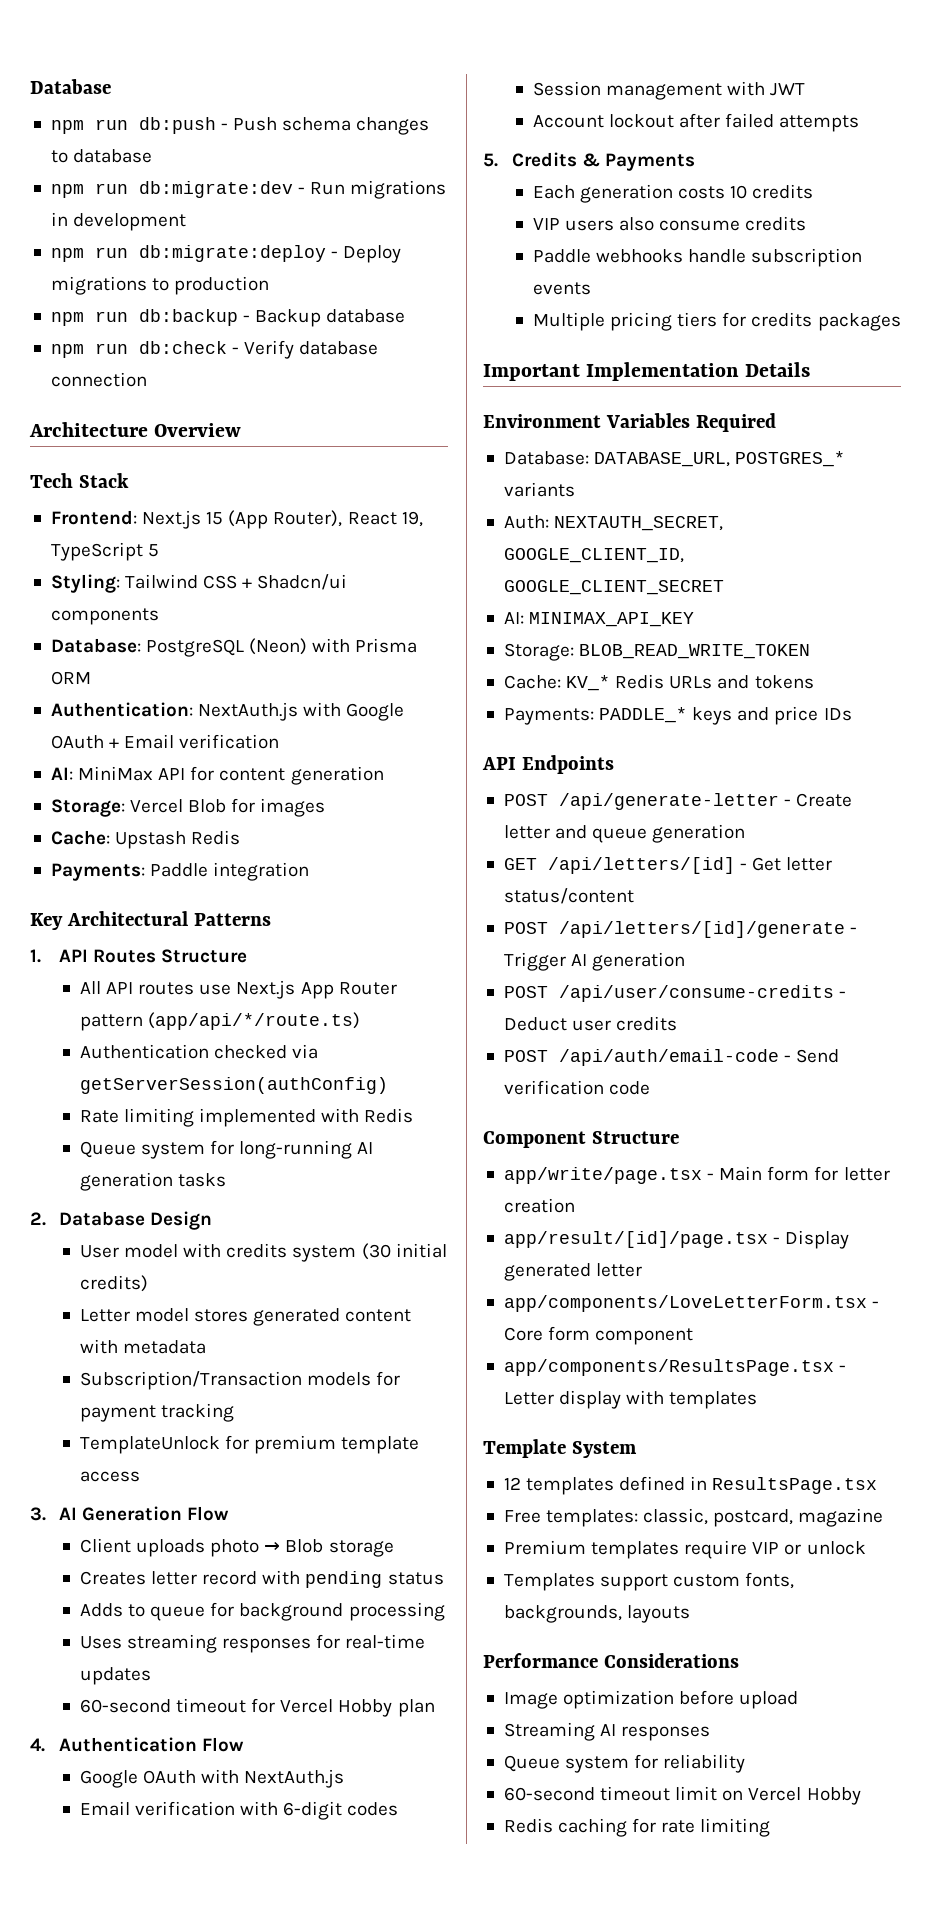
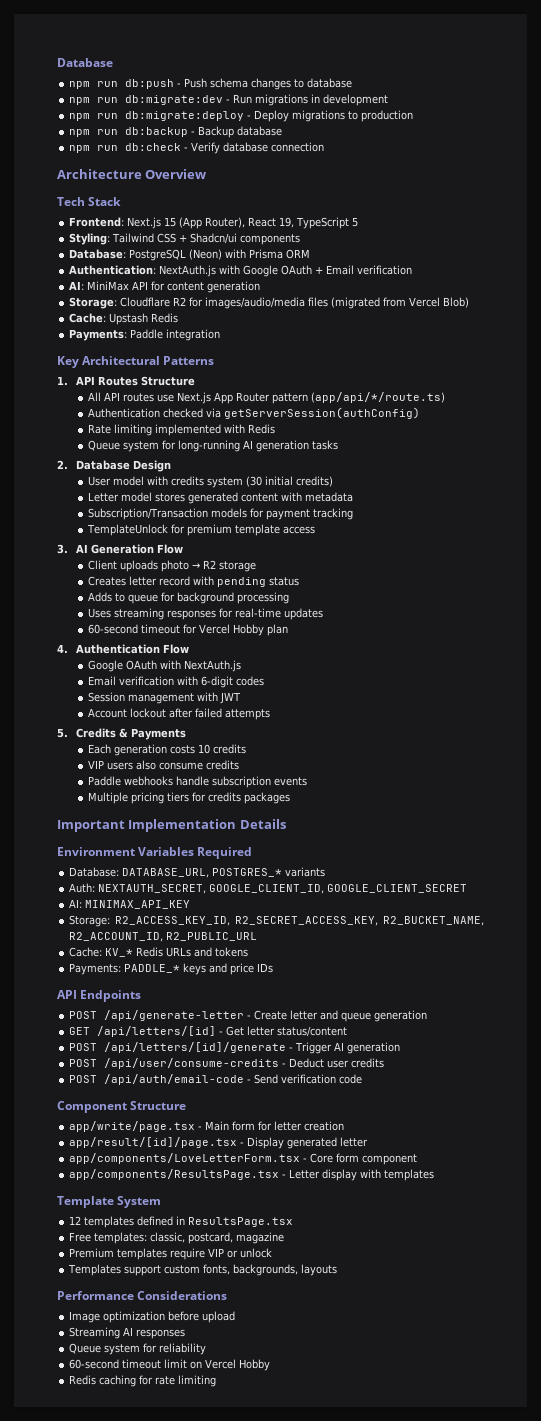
- Storage: Vercel Blob for images
+ Storage: Cloudflare R2 for images/audio/media files (migrated from Vercel Blob)
- Client uploads photo → Blob storage
+ Client uploads photo → R2 storage
- Storage: BLOB_READ_WRITE_TOKEN
+ Storage: R2_ACCESS_KEY_ID, R2_SECRET_ACCESS_KEY, R2_BUCKET_NAME, R2_ACCOUNT_ID, R2_PUBLIC_URL

